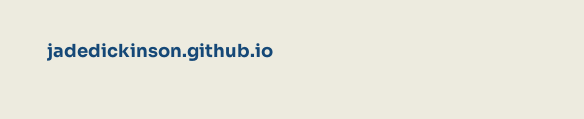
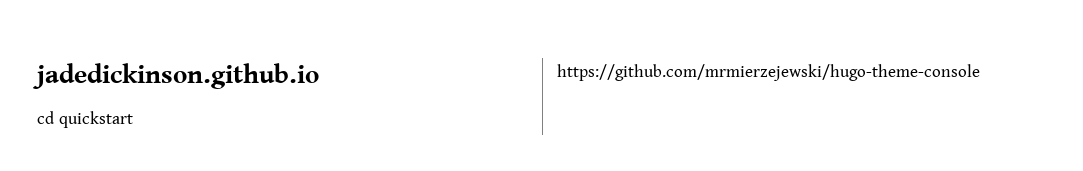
+ cd quickstart https://github.com/mrmierzejewski/hugo-theme-console

